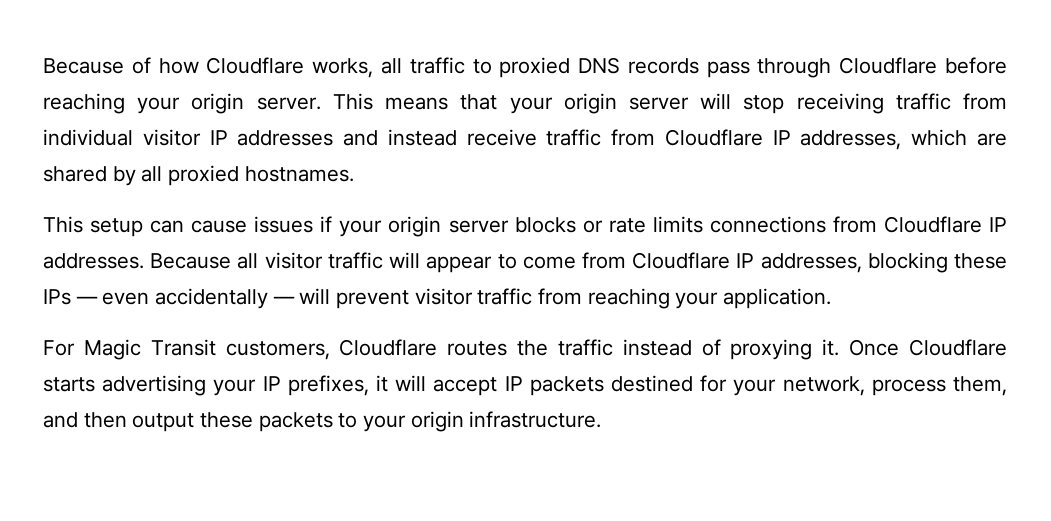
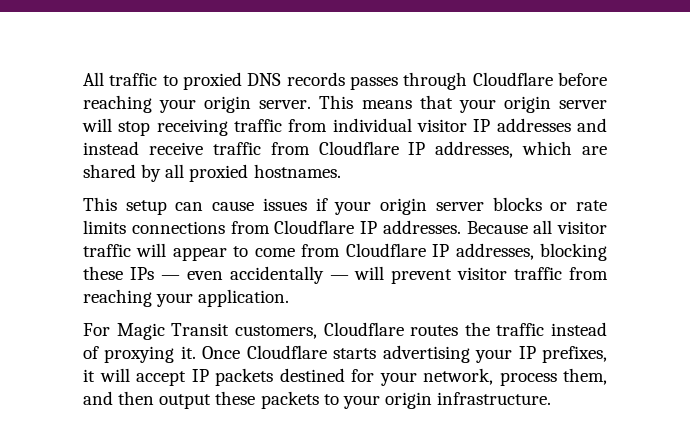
- Because of how Cloudflare works, all traffic to proxied DNS records pass through Cloudflare before reaching your origin server.
+ All traffic to proxied DNS records passes through Cloudflare before reaching your origin server.

